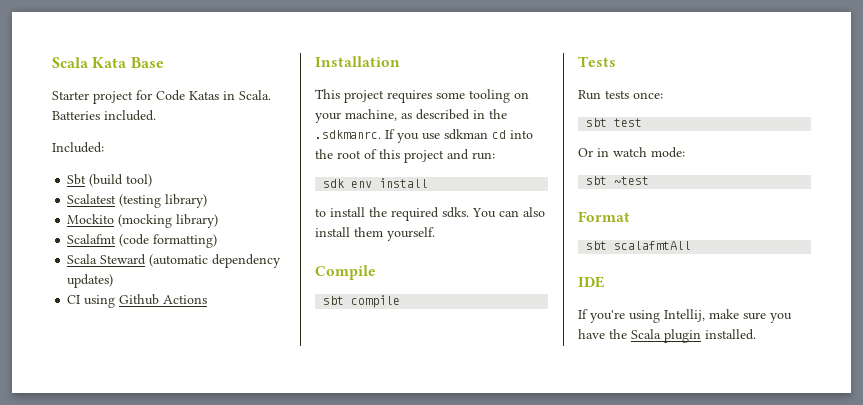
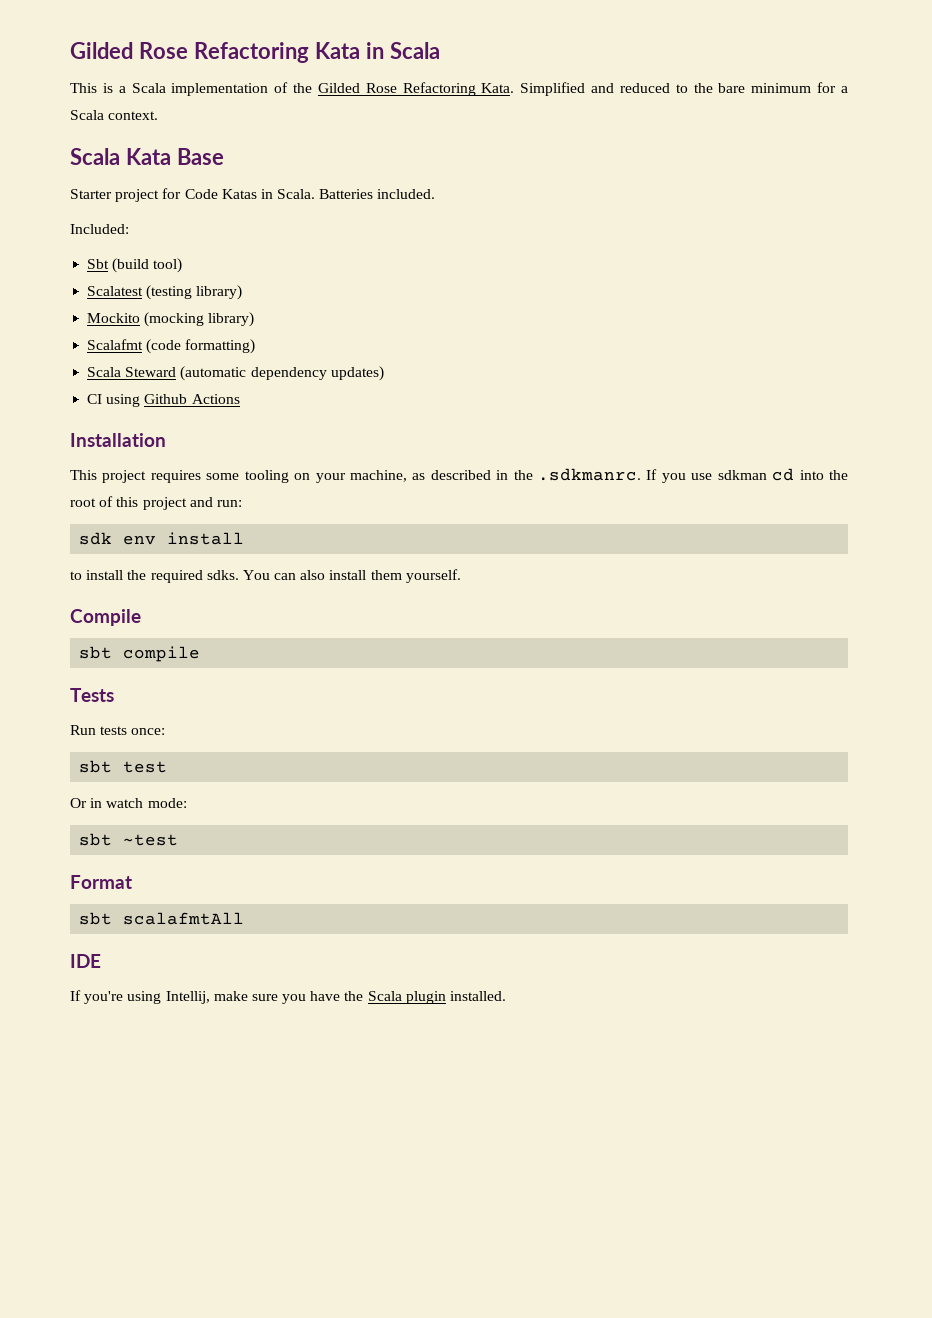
+ Gilded Rose Refactoring Kata in Scala
+ This is a Scala implementation of the Gilded Rose Refactoring Kata. Simplified and reduced to the bare minimum for a Scala context.

